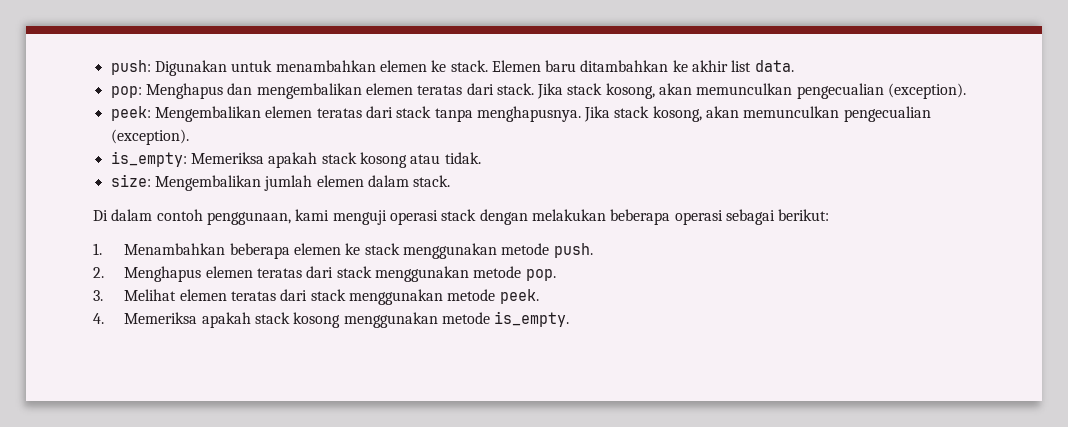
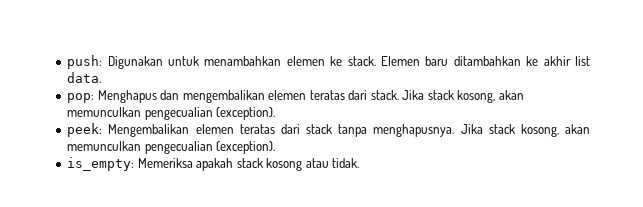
- size: Mengembalikan jumlah elemen dalam stack.
- Di dalam contoh penggunaan, kami menguji operasi stack dengan melakukan beberapa operasi sebagai berikut:
- 1. Menambahkan beberapa elemen ke stack menggunakan metode push.
- 2. Menghapus elemen teratas dari stack menggunakan metode pop.
- 3. Melihat elemen teratas dari stack menggunakan metode peek.
- 4. Memeriksa apakah stack kosong menggunakan metode is_empty.

